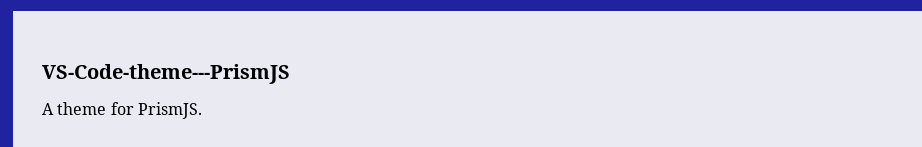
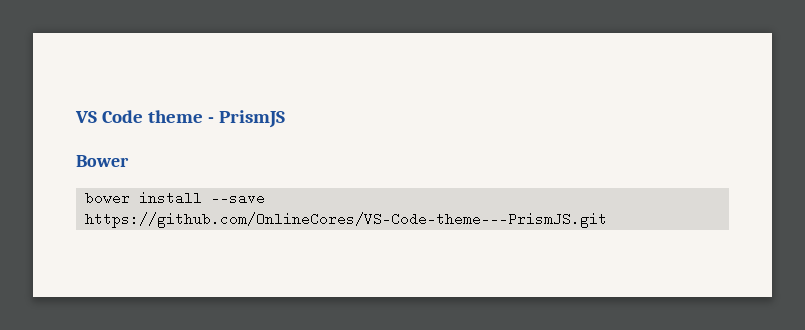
- VS-Code-theme---PrismJS
- A theme for PrismJS.
+ VS Code theme - PrismJS
+ Bower
+ bower install --save https://github.com/OnlineCores/VS-Code-theme---PrismJS.git

